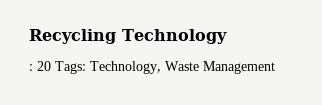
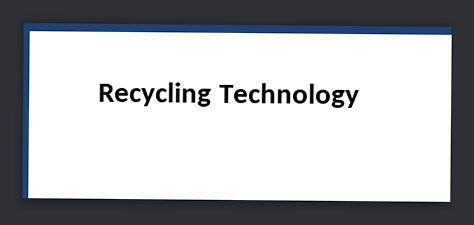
- : 20 Tags: Technology, Waste Management

